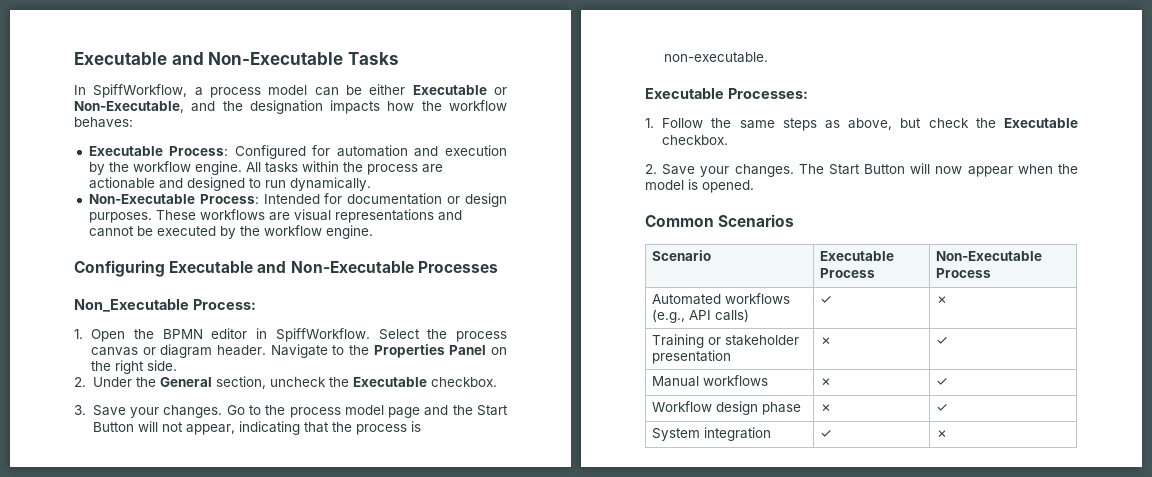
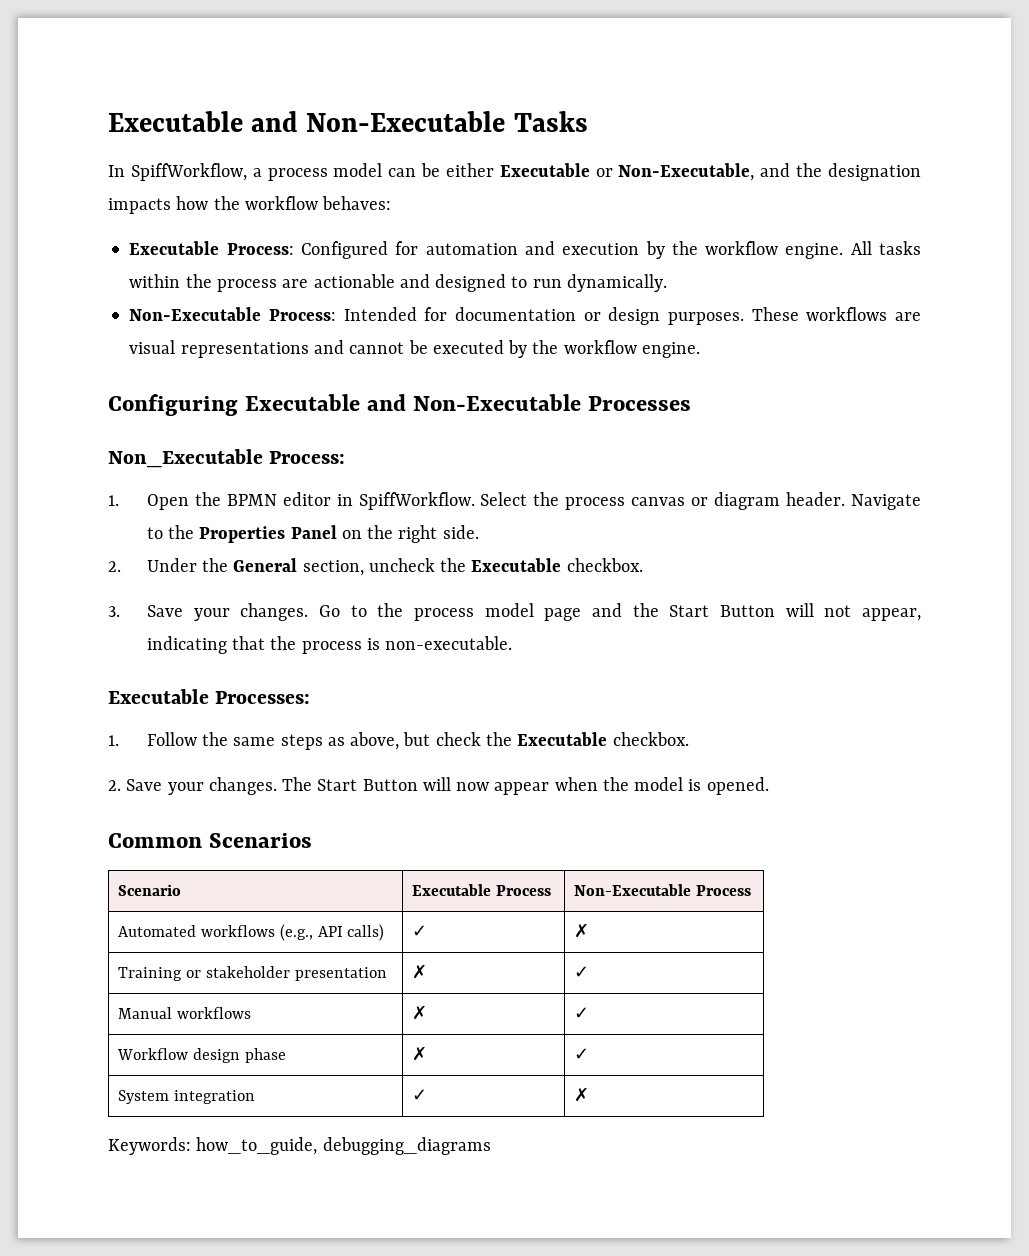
+ Keywords: how_to_guide, debugging_diagrams

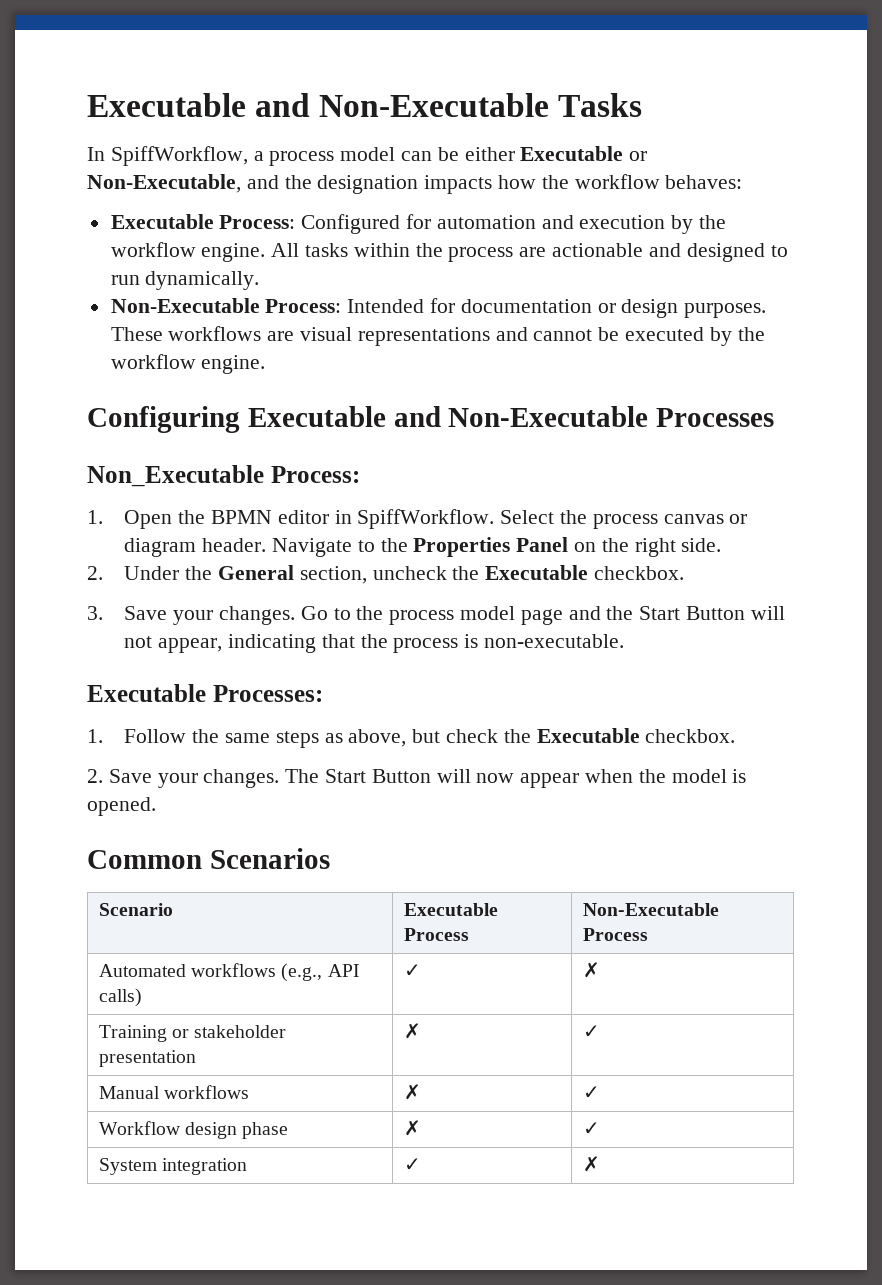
- Keywords: how_to_guide, debugging_diagrams

